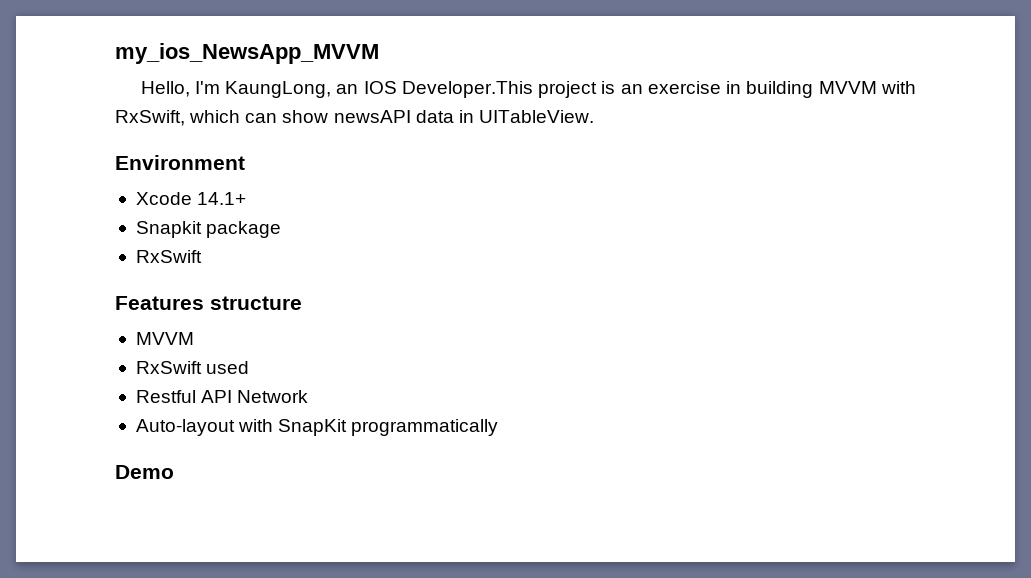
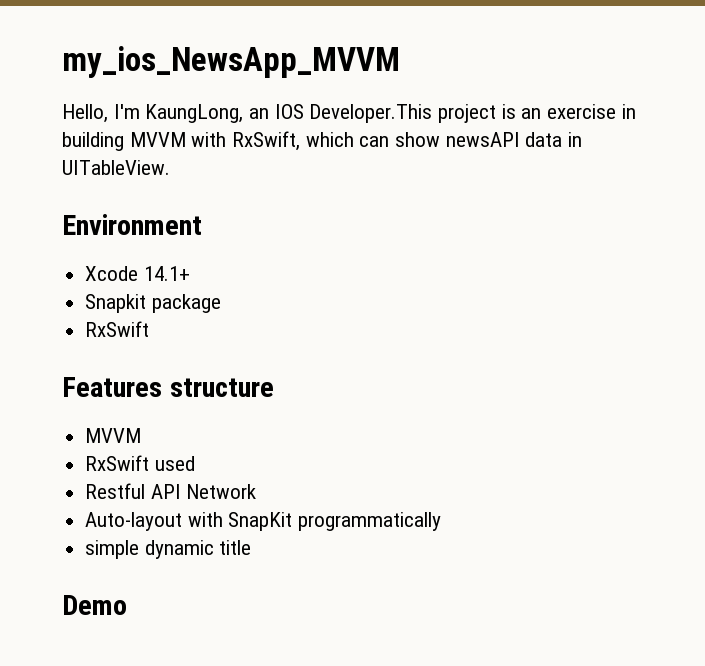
+ simple dynamic title

